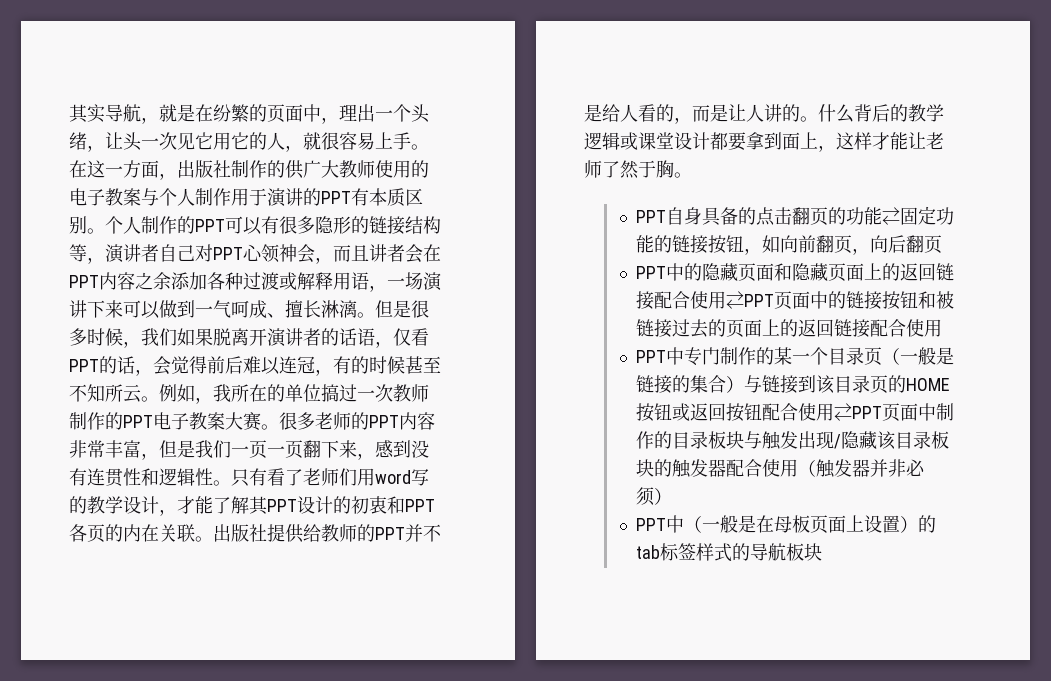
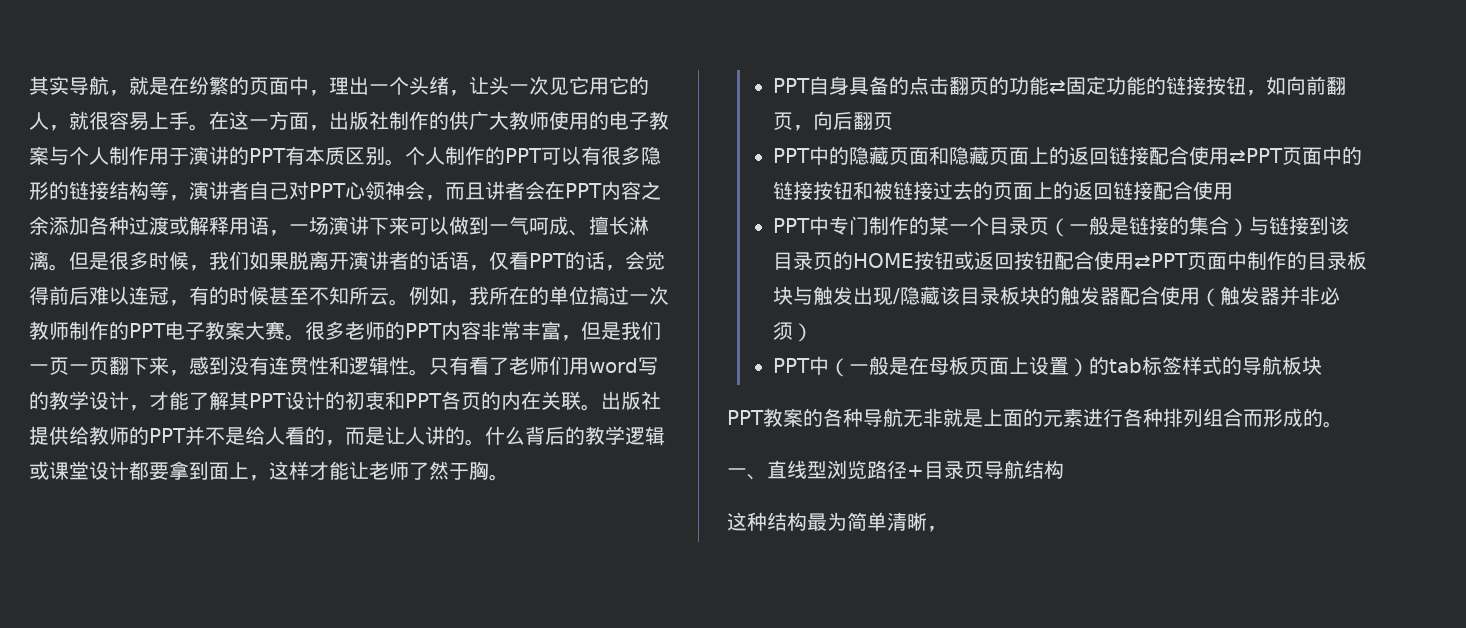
+ PPT教案的各种导航无非就是上面的元素进行各种排列组合而形成的。
+ 一、直线型浏览路径+目录页导航结构
+ 这种结构最为简单清晰，

